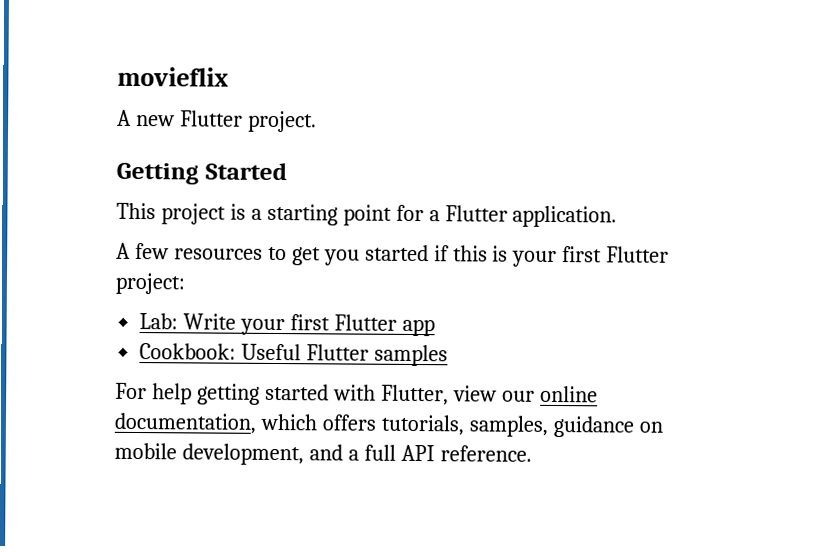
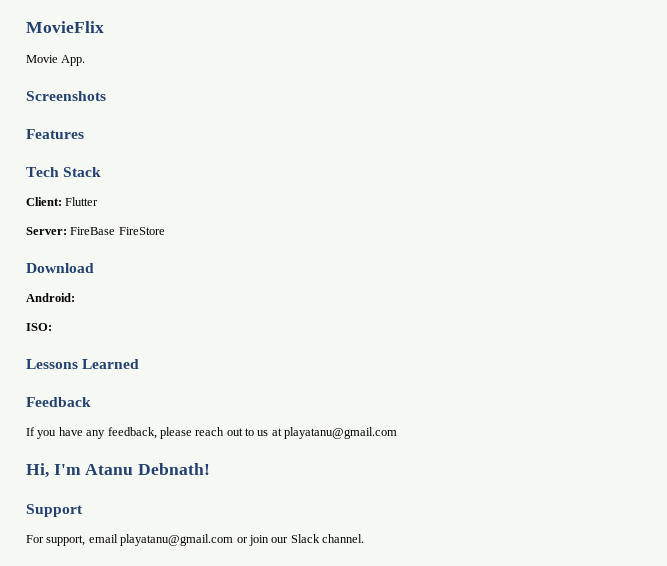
- movieflix
- A new Flutter project.
- Getting Started
- This project is a starting point for a Flutter application.
- A few resources to get you started if this is your first Flutter project:
- Lab: Write your first Flutter app
- Cookbook: Useful Flutter samples
- For help getting started with Flutter, view our online documentation, which offers tutorials, samples, guidance on mobile development, and a full API reference.
+ MovieFlix
+ Movie App.
+ Screenshots
+ Features
+ Tech Stack
+ Client: Flutter
+ Server: FireBase FireStore
+ Download
+ Android:
+ ISO:
+ Lessons Learned
+ Feedback
+ If you have any feedback, please reach out to us at playatanu@gmail.com
+ Hi, I'm Atanu Debnath!
+ Support
+ For support, email playatanu@gmail.com or join our Slack channel.

